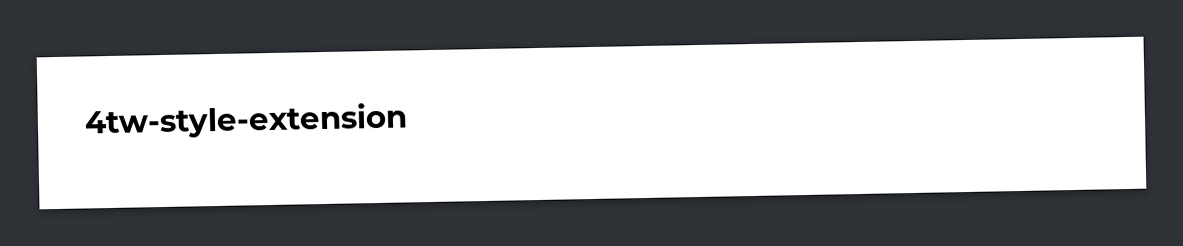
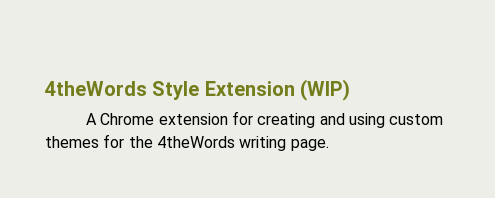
- 4tw-style-extension
+ 4theWords Style Extension (WIP)
+ A Chrome extension for creating and using custom themes for the 4theWords writing page.

